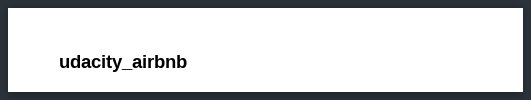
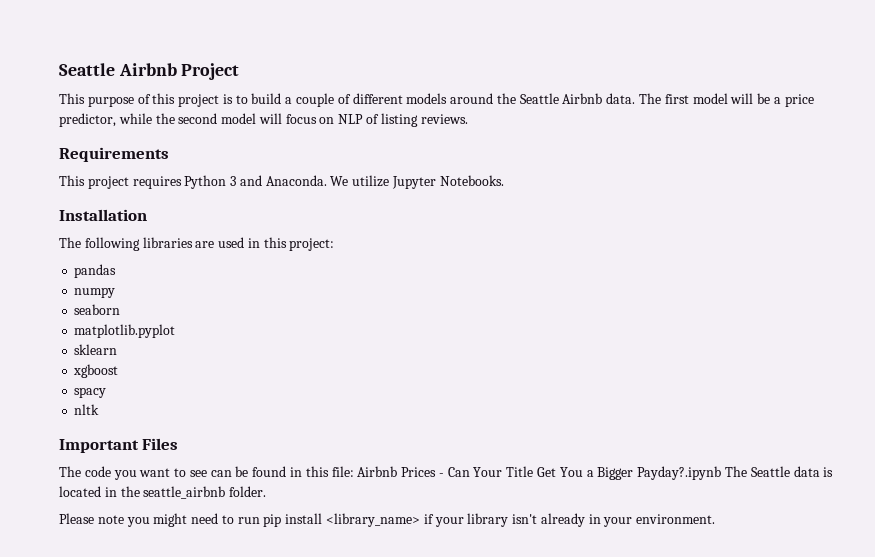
- udacity_airbnb
+ Seattle Airbnb Project
+ This purpose of this project is to build a couple of different models around the Seattle Airbnb data. The first model will be a price predictor, while the second model will focus on NLP of listing reviews.
+ Requirements
+ This project requires Python 3 and Anaconda. We utilize Jupyter Notebooks.
+ Installation
+ The following libraries are used in this project:
+ pandas
+ numpy
+ seaborn
+ matplotlib.pyplot
+ sklearn
+ xgboost
+ spacy
+ nltk
+ Important Files
+ The code you want to see can be found in this file: Airbnb Prices - Can Your Title Get You a Bigger Payday?.ipynb The Seattle data is located in the seattle_airbnb folder.
+ Please note you might need to run pip install <library_name> if your library isn't already in your environment.

